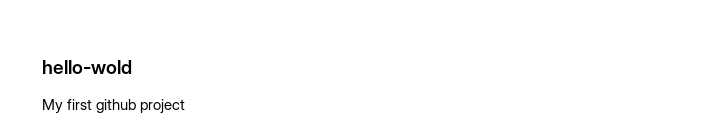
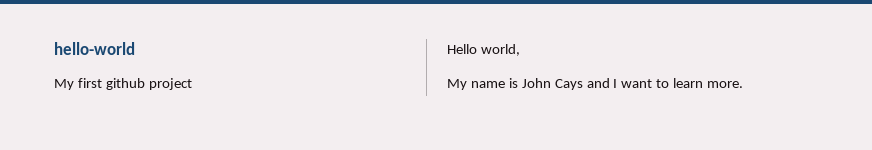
- hello-wold
+ hello-world
+ Hello world,
+ My name is John Cays and I want to learn more.

